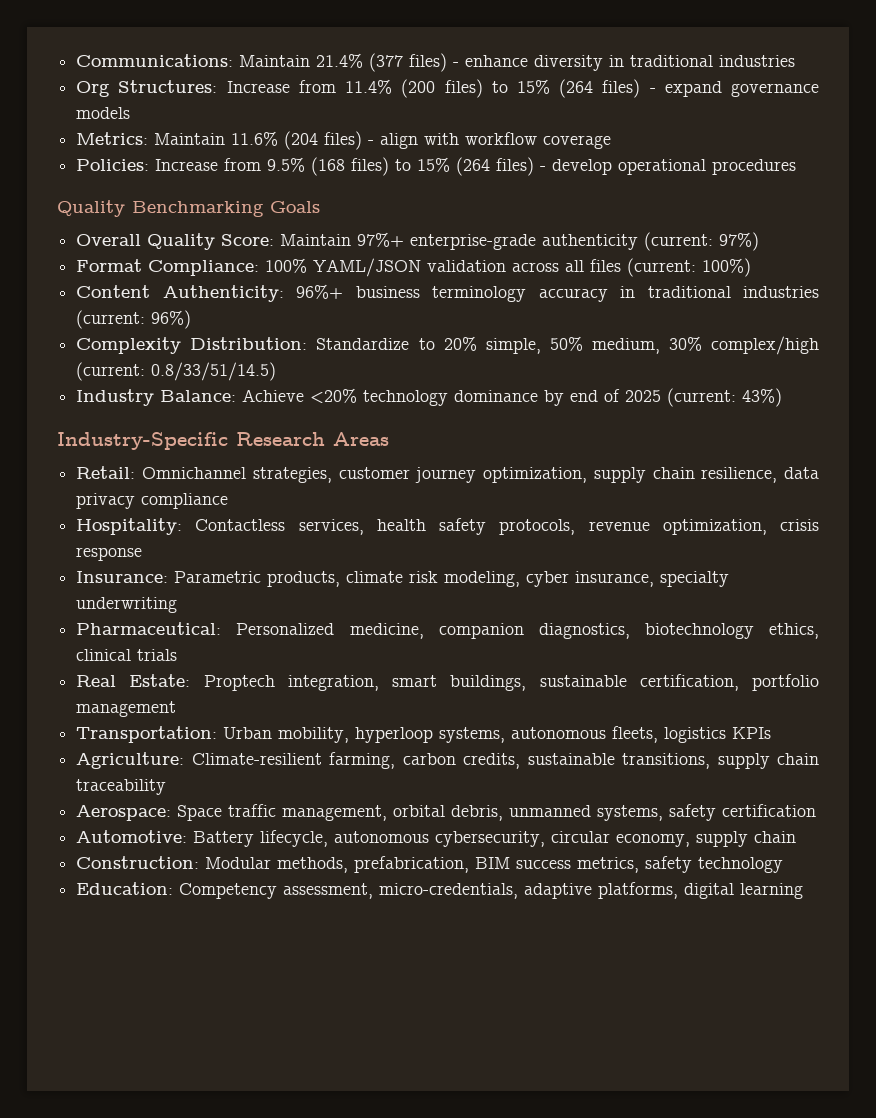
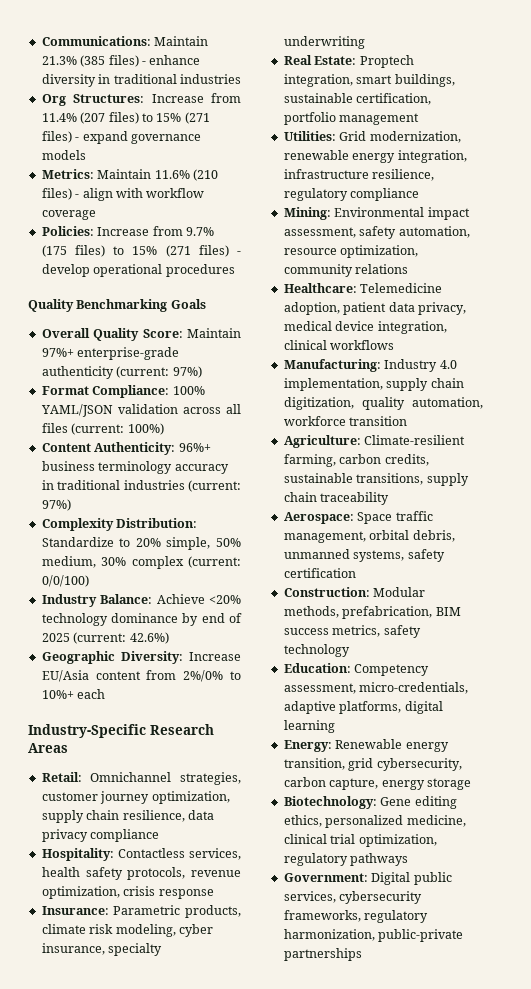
- Communications: Maintain 21.4% (377 files) - enhance diversity in traditional industries
+ Communications: Maintain 21.3% (385 files) - enhance diversity in traditional industries
- Org Structures: Increase from 11.4% (200 files) to 15% (264 files) - expand governance models
+ Org Structures: Increase from 11.4% (207 files) to 15% (271 files) - expand governance models
- Metrics: Maintain 11.6% (204 files) - align with workflow coverage
+ Metrics: Maintain 11.6% (210 files) - align with workflow coverage
- Policies: Increase from 9.5% (168 files) to 15% (264 files) - develop operational procedures
+ Policies: Increase from 9.7% (175 files) to 15% (271 files) - develop operational procedures
- Content Authenticity: 96%+ business terminology accuracy in traditional industries (current: 96%)
+ Content Authenticity: 96%+ business terminology accuracy in traditional industries (current: 97%)
- Complexity Distribution: Standardize to 20% simple, 50% medium, 30% complex/high (current: 0.8/33/51/14.5)
+ Complexity Distribution: Standardize to 20% simple, 50% medium, 30% complex (current: 0/0/100)
- Industry Balance: Achieve <20% technology dominance by end of 2025 (current: 43%)
+ Industry Balance: Achieve <20% technology dominance by end of 2025 (current: 42.6%)
+ Geographic Diversity: Increase EU/Asia content from 2%/0% to 10%+ each
- Pharmaceutical: Personalized medicine, companion diagnostics, biotechnology ethics, clinical trials
- Transportation: Urban mobility, hyperloop systems, autonomous fleets, logistics KPIs
+ Utilities: Grid modernization, renewable energy integration, infrastructure resilience, regulatory compliance
+ Mining: Environmental impact assessment, safety automation, resource optimization, community relations
+ Healthcare: Telemedicine adoption, patient data privacy, medical device integration, clinical workflows
+ Manufacturing: Industry 4.0 implementation, supply chain digitization, quality automation, workforce transition
- Automotive: Battery lifecycle, autonomous cybersecurity, circular economy, supply chain
+ Energy: Renewable energy transition, grid cybersecurity, carbon capture, energy storage
+ Biotechnology: Gene editing ethics, personalized medicine, clinical trial optimization, regulatory pathways
+ Government: Digital public services, cybersecurity frameworks, regulatory harmonization, public-private partnerships

